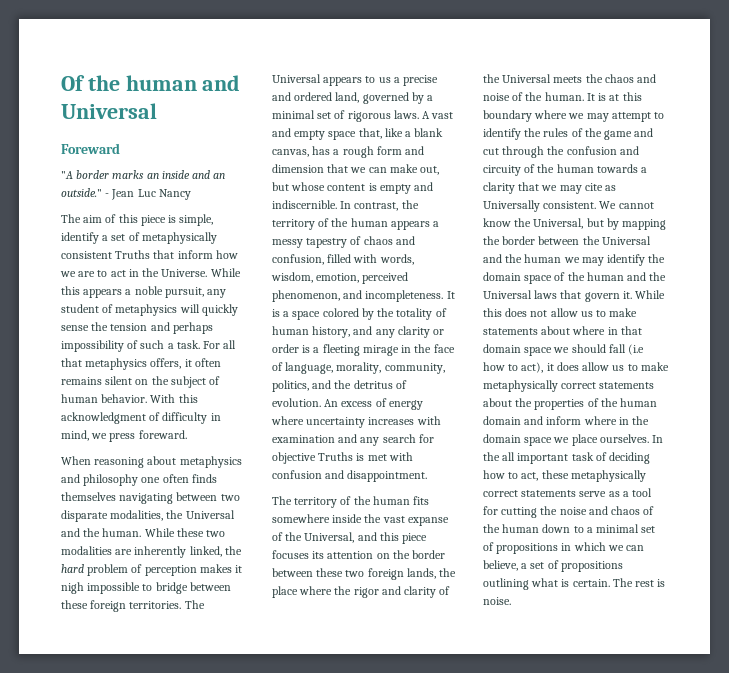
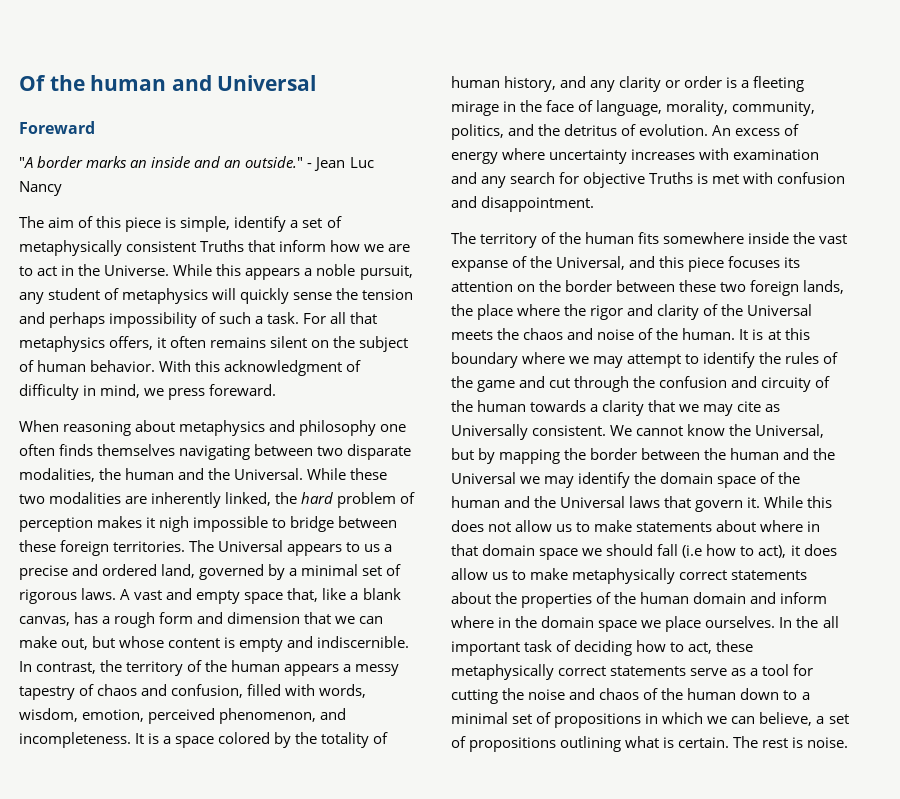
- When reasoning about metaphysics and philosophy one often finds themselves navigating between two disparate modalities, the Universal and the human.
+ When reasoning about metaphysics and philosophy one often finds themselves navigating between two disparate modalities, the human and the Universal.
- We cannot know the Universal, but by mapping the border between the Universal and the human we may identify the domain space of the human and the Universal laws that govern it.
+ We cannot know the Universal, but by mapping the border between the human and the Universal we may identify the domain space of the human and the Universal laws that govern it.

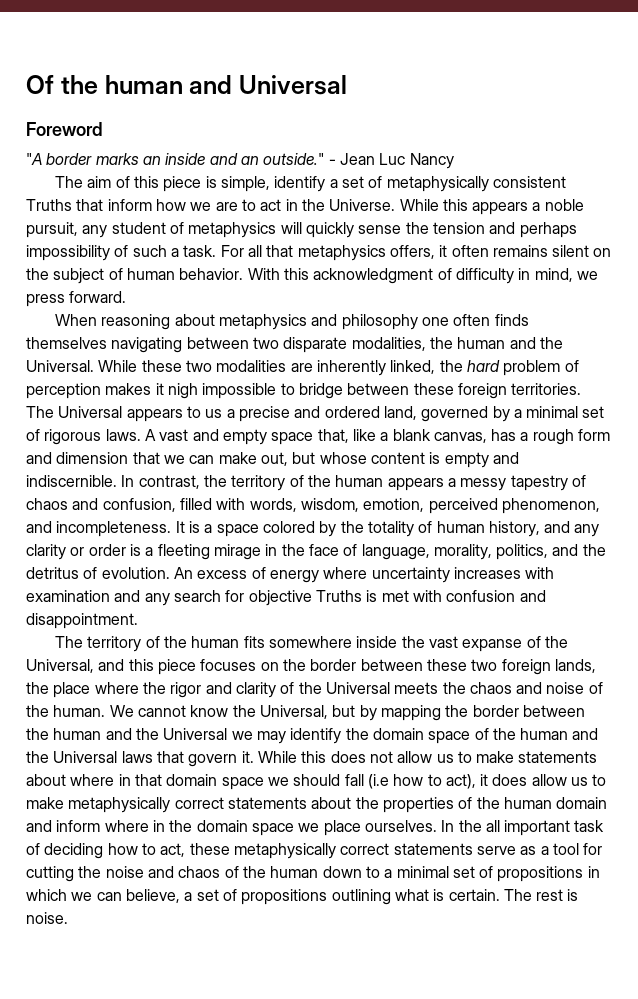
- Foreward
+ Foreword
- With this acknowledgment of difficulty in mind, we press foreward.
+ With this acknowledgment of difficulty in mind, we press forward.
- It is a space colored by the totality of human history, and any clarity or order is a fleeting mirage in the face of language, morality, community, politics, and the detritus of evolution.
+ It is a space colored by the totality of human history, and any clarity or order is a fleeting mirage in the face of language, morality, politics, and the detritus of evolution.
- The territory of the human fits somewhere inside the vast expanse of the Universal, and this piece focuses its attention on the border between these two foreign lands, the place where the rigor and clarity of the Universal meets the chaos and noise of the human.
+ The territory of the human fits somewhere inside the vast expanse of the Universal, and this piece focuses on the border between these two foreign lands, the place where the rigor and clarity of the Universal meets the chaos and noise of the human.
- It is at this boundary where we may attempt to identify the rules of the game and cut through the confusion and circuity of the human towards a clarity that we may cite as Universally consistent.

